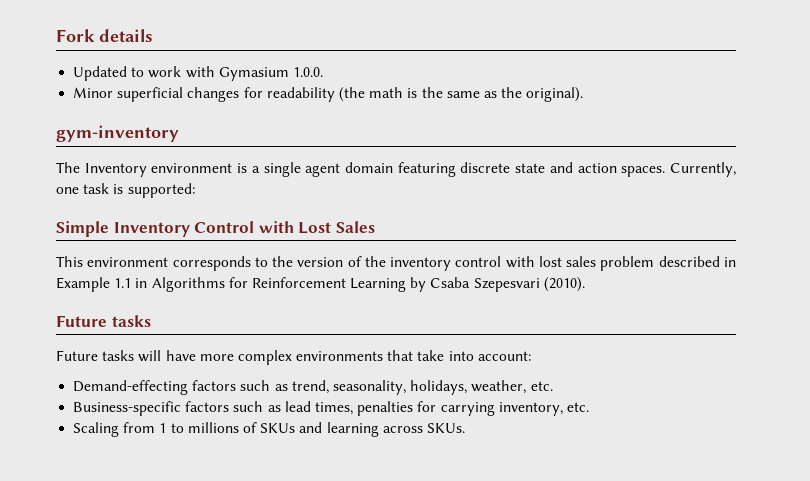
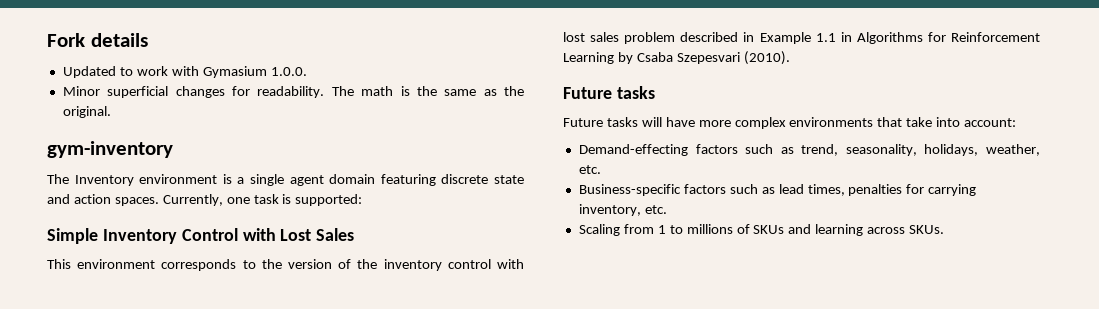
- Minor superficial changes for readability (the math is the same as the original).
+ Minor superficial changes for readability. The math is the same as the original.

